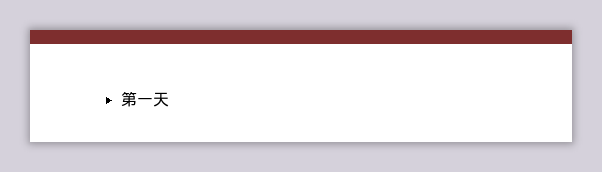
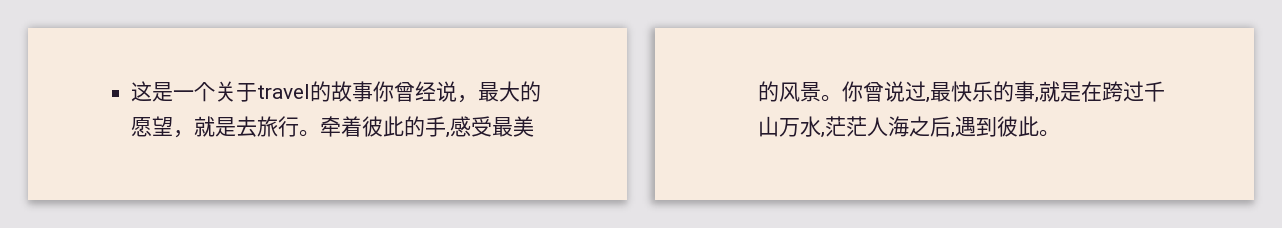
- 第一天
+ 这是一个关于travel的故事你曾经说，最大的愿望，就是去旅行。牵着彼此的手,感受最美的风景。你曾说过,最快乐的事,就是在跨过千山万水,茫茫人海之后,遇到彼此。

